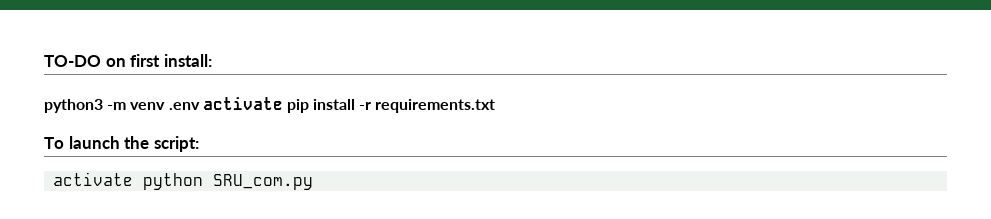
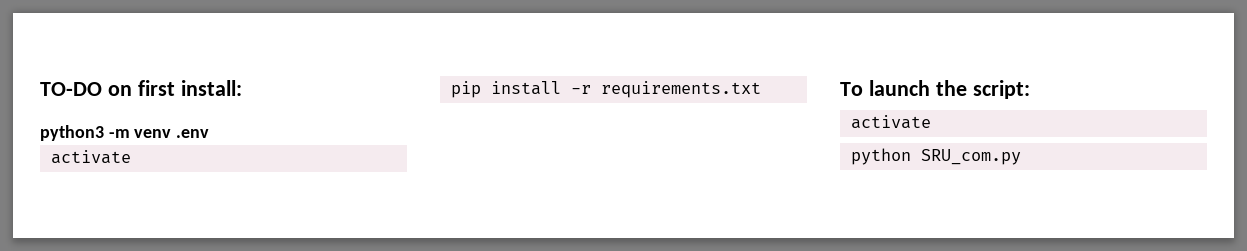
- python3 -m venv .env activate pip install -r requirements.txt
+ python3 -m venv .env
+ activate
+ pip install -r requirements.txt
  To launch the script:
- activate python SRU_com.py
+ activate
+ python SRU_com.py

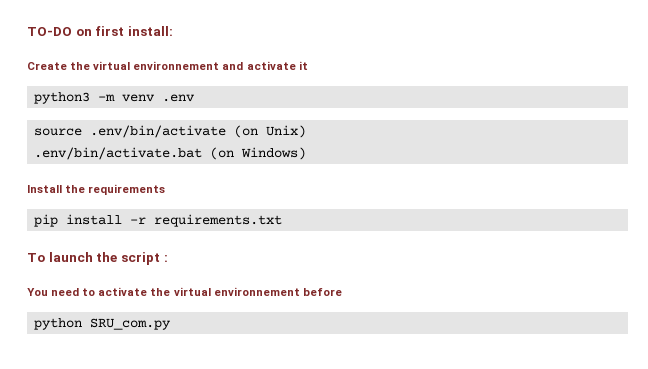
+ Create the virtual environnement and activate it
  python3 -m venv .env
- activate
+ source .env/bin/activate (on Unix)
+ .env/bin/activate.bat (on Windows)
+ Install the requirements
- To launch the script:
- activate
+ To launch the script :
+ You need to activate the virtual environnement before

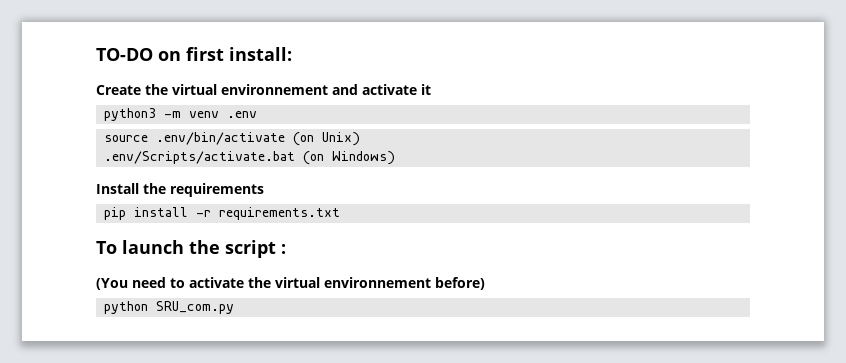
- .env/bin/activate.bat (on Windows)
+ .env/Scripts/activate.bat (on Windows)
- You need to activate the virtual environnement before
+ (You need to activate the virtual environnement before)

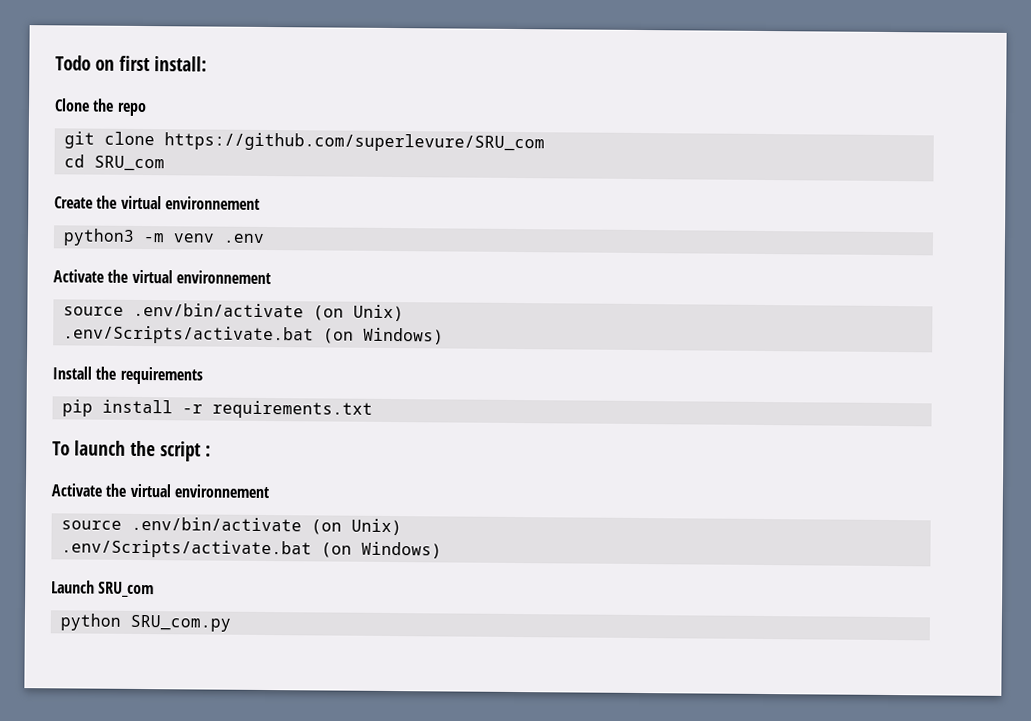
- TO-DO on first install:
+ Todo on first install:
+ Clone the repo
+ git clone https://github.com/superlevure/SRU_com
+ cd SRU_com
- Create the virtual environnement and activate it
+ Create the virtual environnement
  python3 -m venv .env
+ Activate the virtual environnement
  To launch the script :
- (You need to activate the virtual environnement before)
+ Activate the virtual environnement
+ source .env/bin/activate (on Unix)
+ .env/Scripts/activate.bat (on Windows)
+ Launch SRU_com

